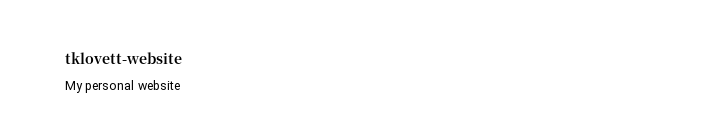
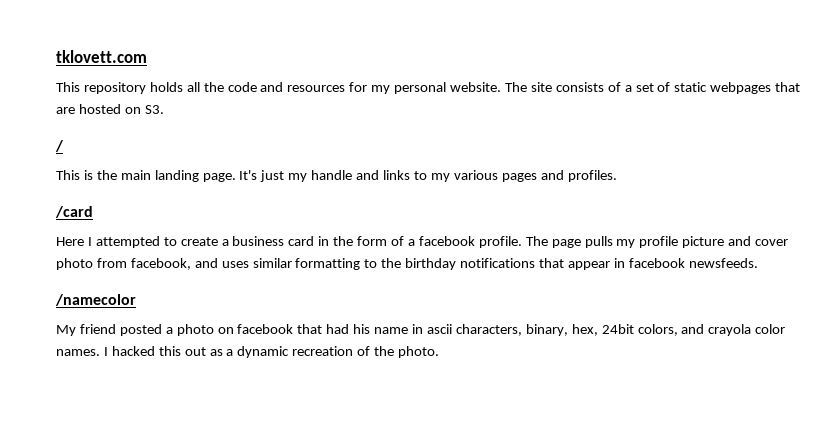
- tklovett-website
- My personal website
+ tklovett.com
+ This repository holds all the code and resources for my personal website. The site consists of a set of static webpages that are hosted on S3.
+ /
+ This is the main landing page. It's just my handle and links to my various pages and profiles.
+ /card
+ Here I attempted to create a business card in the form of a facebook profile. The page pulls my profile picture and cover photo from facebook, and uses similar formatting to the birthday notifications that appear in facebook newsfeeds.
+ /namecolor
+ My friend posted a photo on facebook that had his name in ascii characters, binary, hex, 24bit colors, and crayola color names. I hacked this out as a dynamic recreation of the photo.

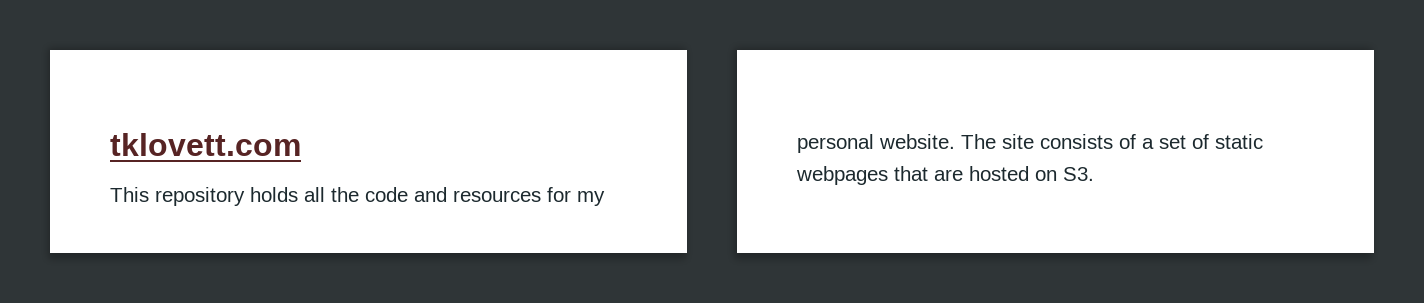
- /
- This is the main landing page. It's just my handle and links to my various pages and profiles.
- /card
- Here I attempted to create a business card in the form of a facebook profile. The page pulls my profile picture and cover photo from facebook, and uses similar formatting to the birthday notifications that appear in facebook newsfeeds.
- /namecolor
- My friend posted a photo on facebook that had his name in ascii characters, binary, hex, 24bit colors, and crayola color names. I hacked this out as a dynamic recreation of the photo.

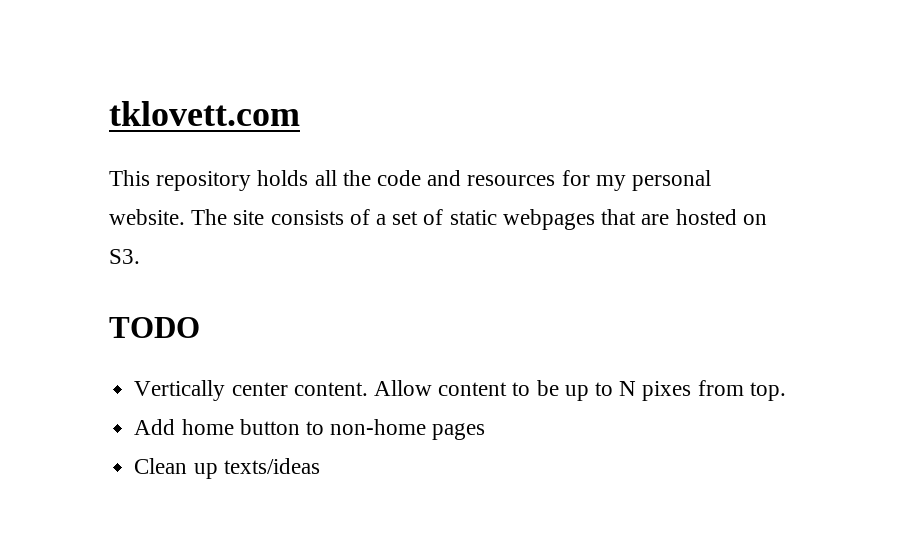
+ TODO
+ Vertically center content. Allow content to be up to N pixes from top.
+ Add home button to non-home pages
+ Clean up texts/ideas

